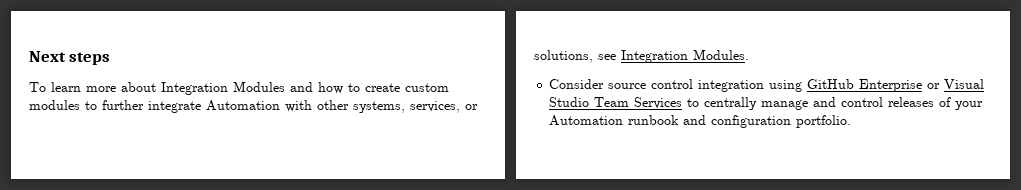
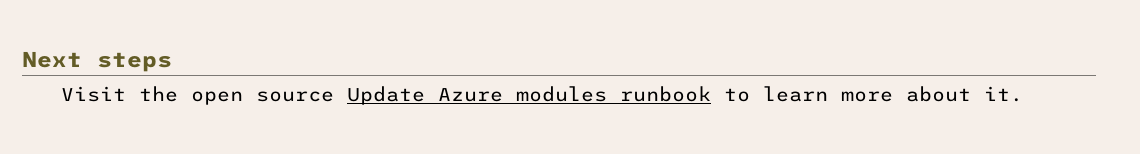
- To learn more about Integration Modules and how to create custom modules to further integrate Automation with other systems, services, or solutions, see Integration Modules.
- Consider source control integration using GitHub Enterprise or Visual Studio Team Services to centrally manage and control releases of your Automation runbook and configuration portfolio.
+ Visit the open source Update Azure modules runbook to learn more about it.

